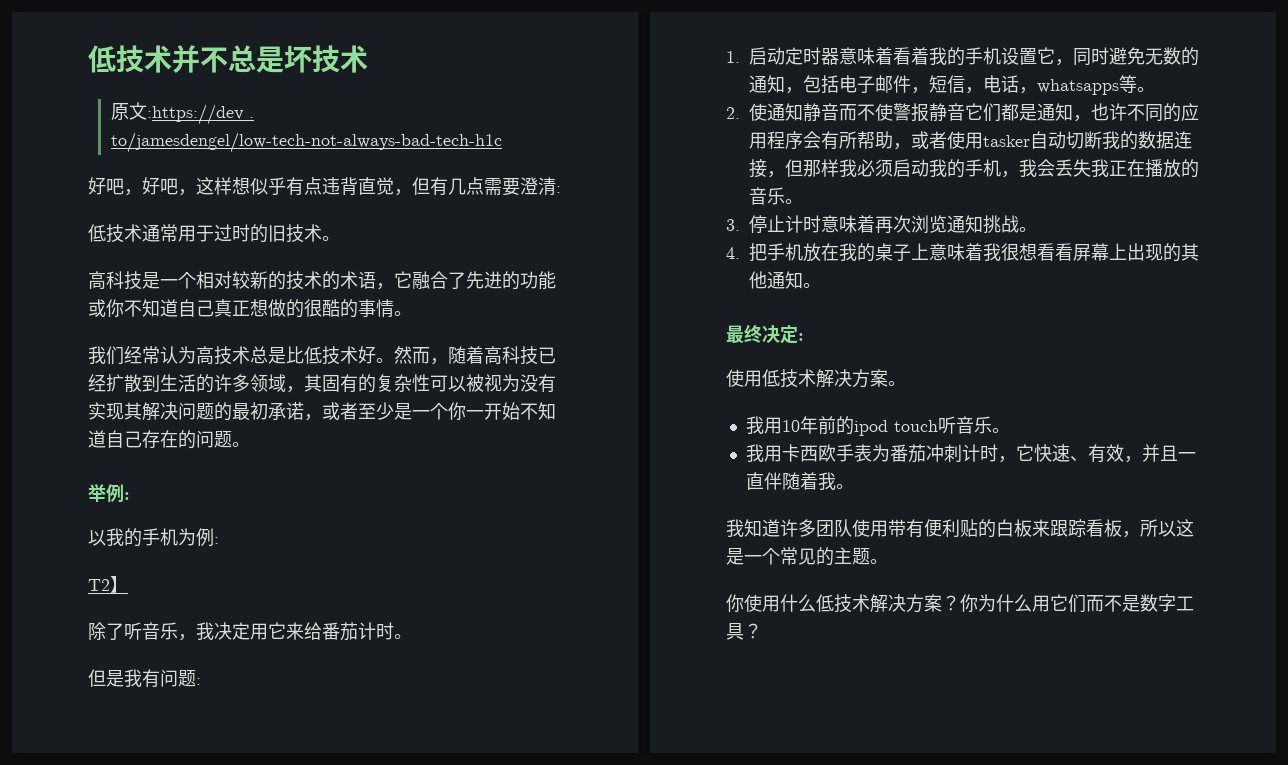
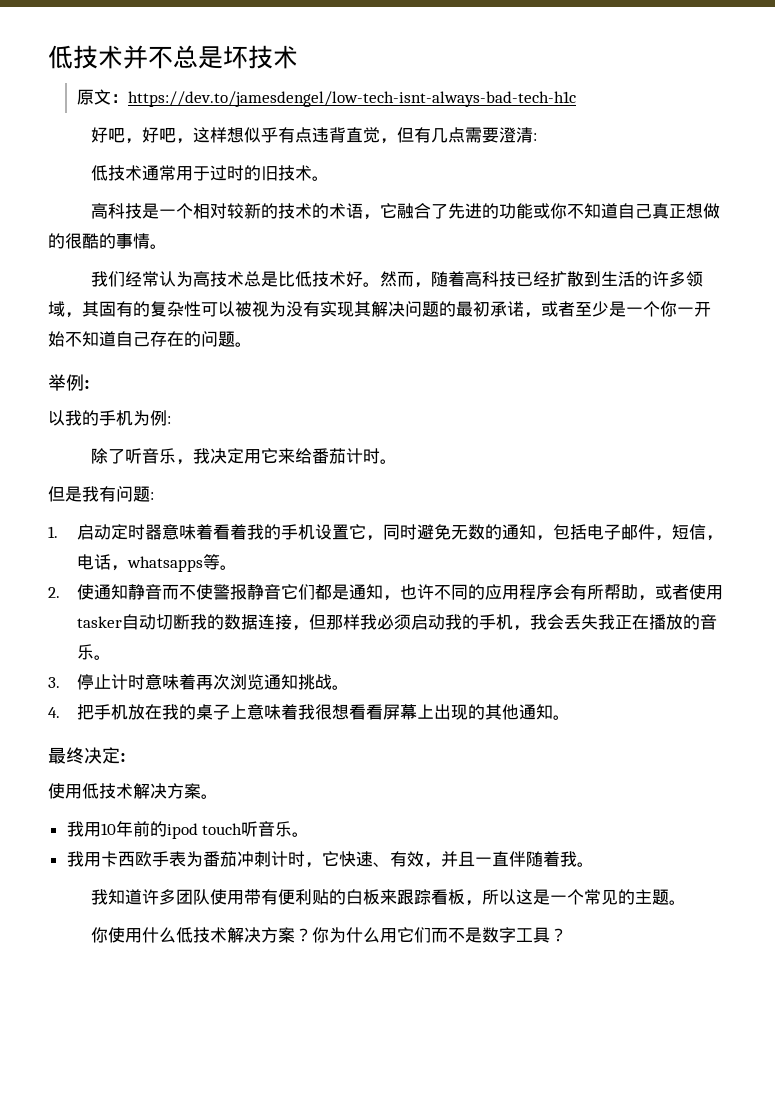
- 原文:https://dev . to/jamesdengel/low-tech-not-always-bad-tech-h1c
+ 原文：https://dev.to/jamesdengel/low-tech-isnt-always-bad-tech-h1c
- T2】

